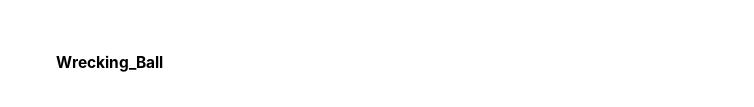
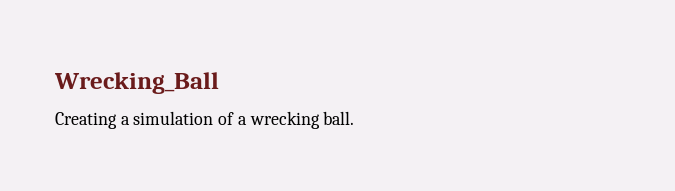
+ Creating a simulation of a wrecking ball.

